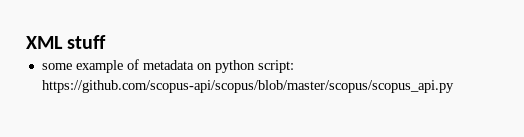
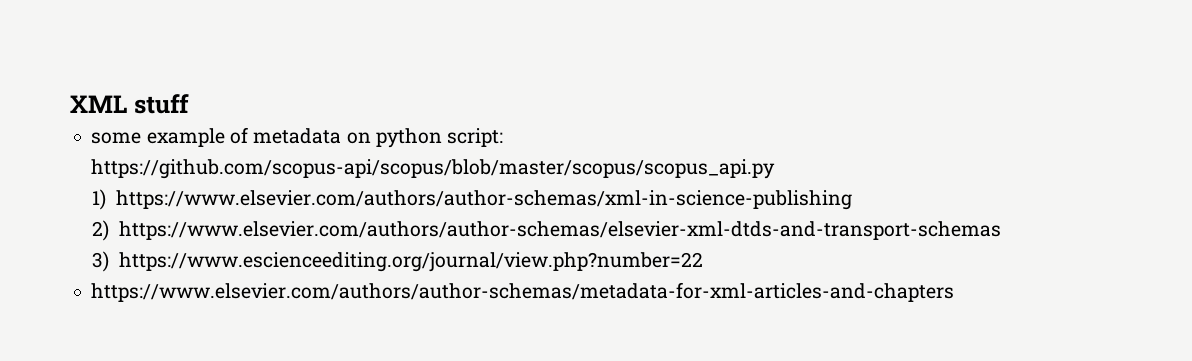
+ 1) https://www.elsevier.com/authors/author-schemas/xml-in-science-publishing
+ 2) https://www.elsevier.com/authors/author-schemas/elsevier-xml-dtds-and-transport-schemas
+ 3) https://www.escienceediting.org/journal/view.php?number=22
+ https://www.elsevier.com/authors/author-schemas/metadata-for-xml-articles-and-chapters

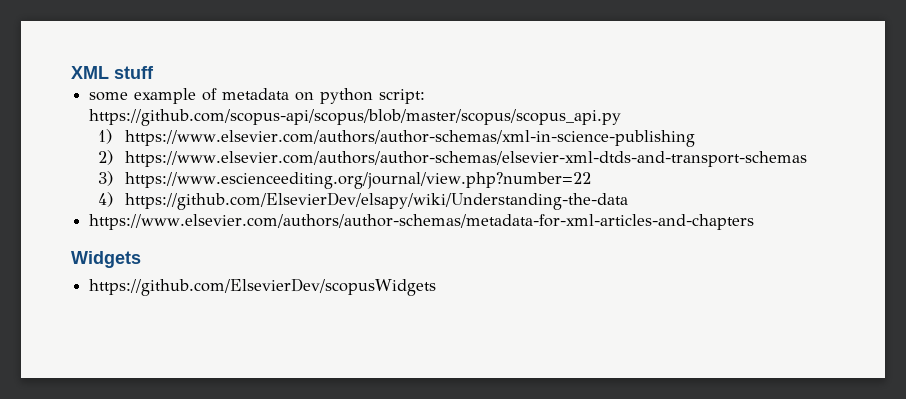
+ 4) https://github.com/ElsevierDev/elsapy/wiki/Understanding-the-data
+ Widgets
+ https://github.com/ElsevierDev/scopusWidgets

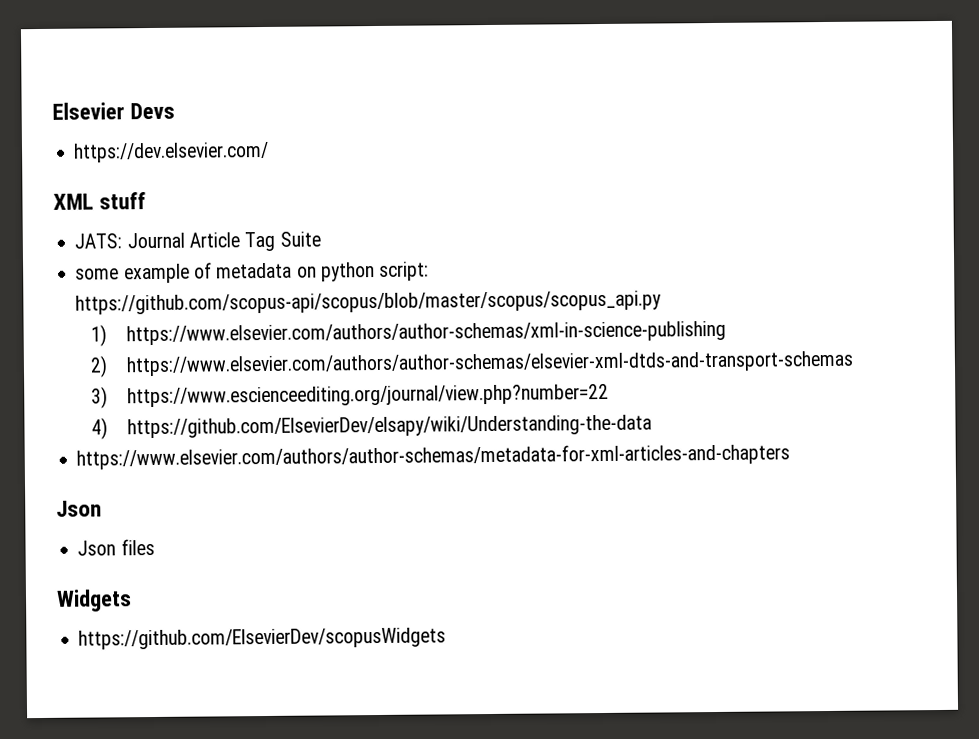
+ Elsevier Devs
+ https://dev.elsevier.com/
+ JATS: Journal Article Tag Suite
  https://www.elsevier.com/authors/author-schemas/metadata-for-xml-articles-and-chapters
+ Json
+ Json files

